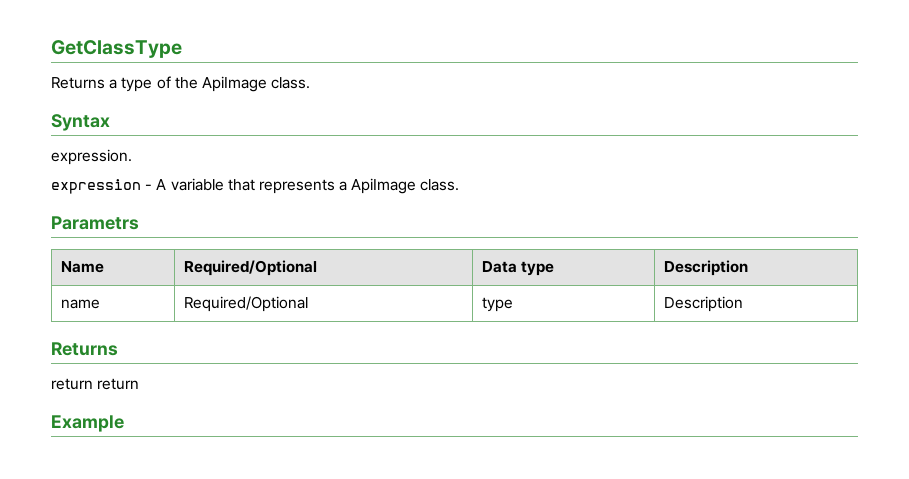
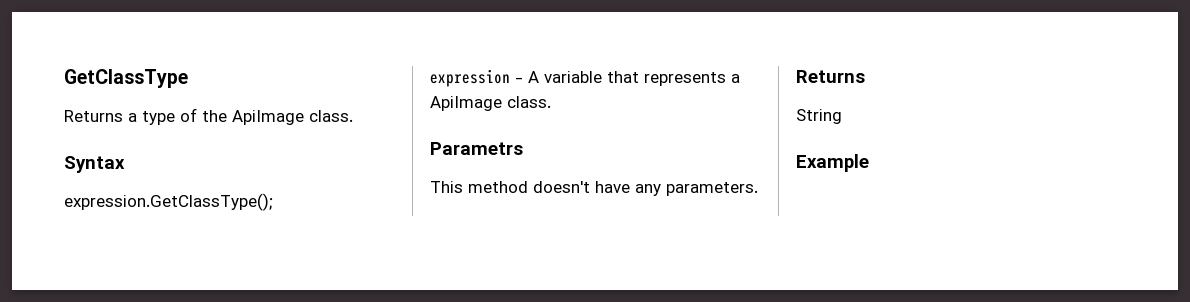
- expression.
+ expression.GetClassType();
- Name | Required/Optional | Data type | Description
- name | Required/Optional | type | Description
+ This method doesn't have any parameters.
- return return
+ String

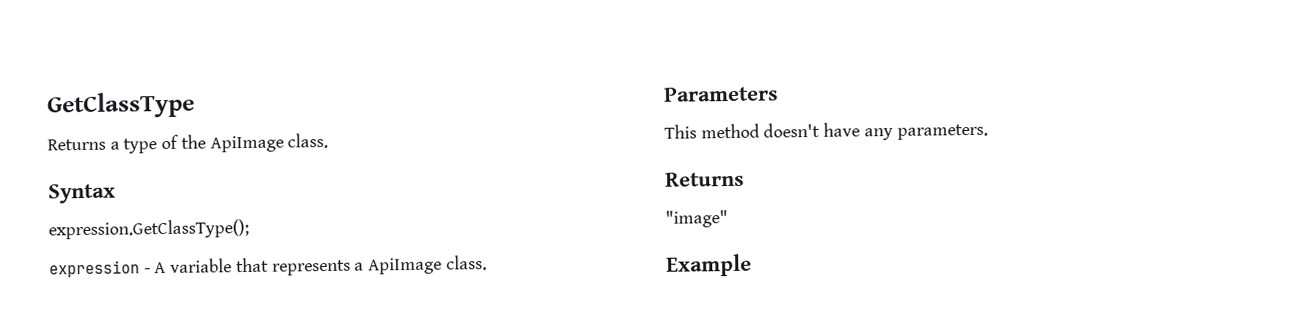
- Parametrs
+ Parameters
- String
+ "image"

